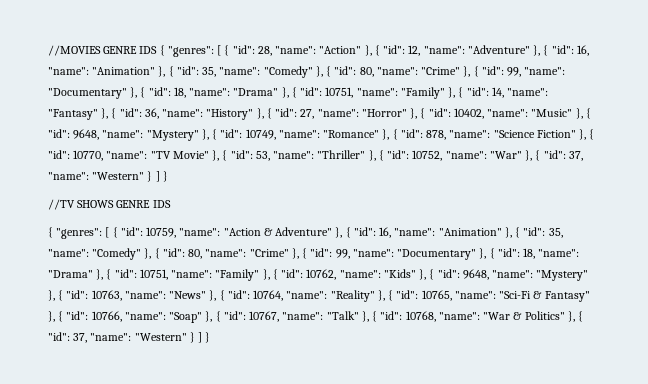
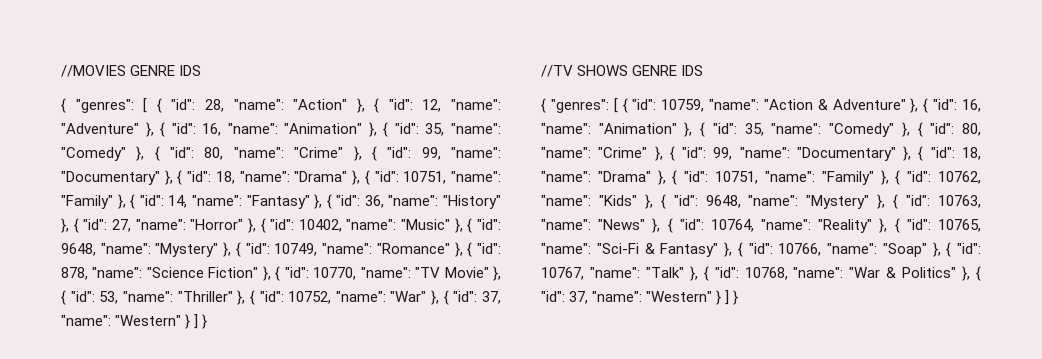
- //MOVIES GENRE IDS { "genres":
+ //MOVIES GENRE IDS
+ { "genres":

